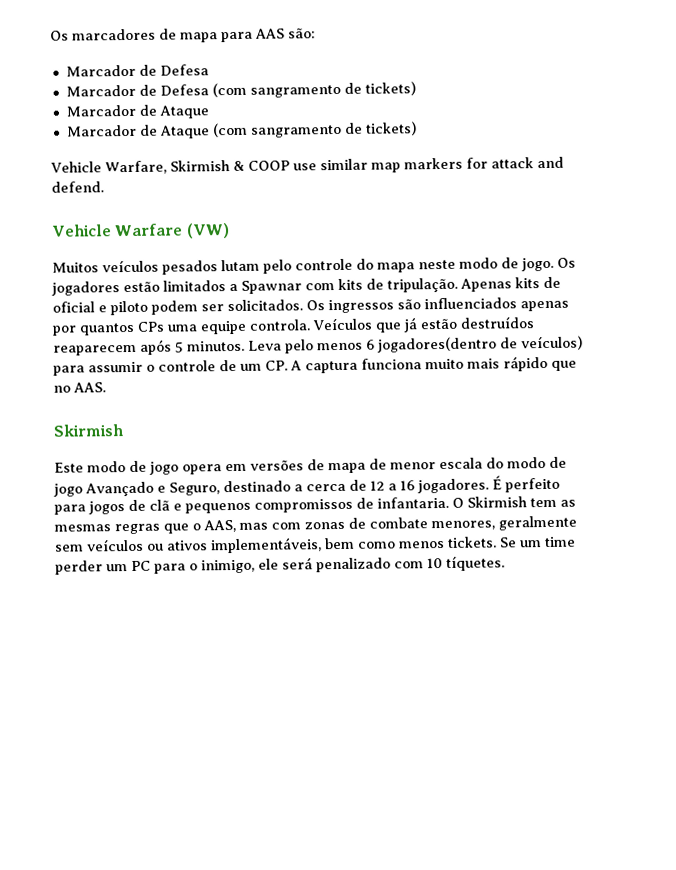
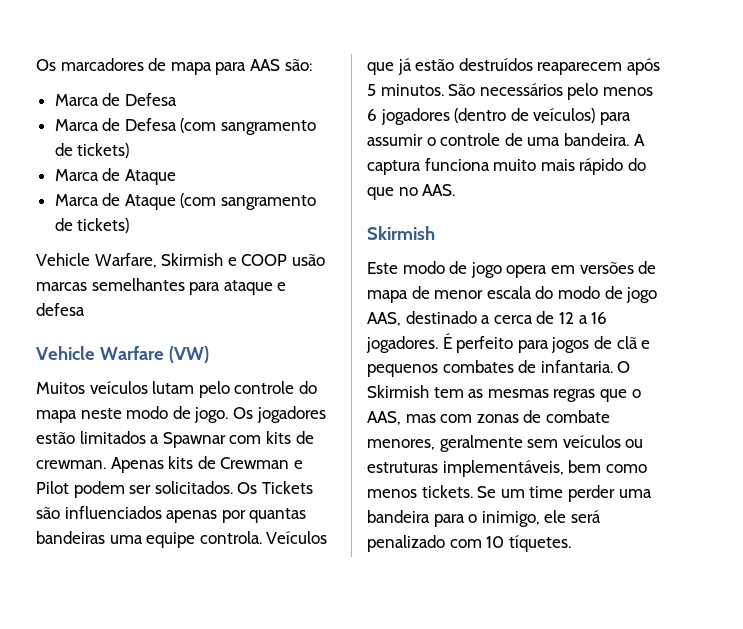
  Os marcadores de mapa para AAS são:
- Marcador de Defesa
+ Marca de Defesa
- Marcador de Defesa (com sangramento de tickets)
- Marcador de Ataque
+ Marca de Defesa (com sangramento de tickets)
+ Marca de Ataque
- Marcador de Ataque (com sangramento de tickets)
+ Marca de Ataque (com sangramento de tickets)
- Vehicle Warfare, Skirmish & COOP use similar map markers for attack and defend.
+ Vehicle Warfare, Skirmish e COOP usão marcas semelhantes para ataque e defesa
- Muitos veículos pesados lutam pelo controle do mapa neste modo de jogo.
+ Muitos veículos lutam pelo controle do mapa neste modo de jogo.
- Os jogadores estão limitados a Spawnar com kits de tripulação.
+ Os jogadores estão limitados a Spawnar com kits de crewman.
- Apenas kits de oficial e piloto podem ser solicitados.
+ Apenas kits de Crewman e Pilot podem ser solicitados.
- Os ingressos são influenciados apenas por quantos CPs uma equipe controla.
+ Os Tickets são influenciados apenas por quantas bandeiras uma equipe controla.
- Leva pelo menos 6 jogadores(dentro de veículos) para assumir o controle de um CP. A captura funciona muito mais rápido que no AAS.
+ São necessários pelo menos 6 jogadores (dentro de veículos) para assumir o controle de uma bandeira. A captura funciona muito mais rápido do que no AAS.
- Este modo de jogo opera em versões de mapa de menor escala do modo de jogo Avançado e Seguro, destinado a cerca de 12 a 16 jogadores.
+ Este modo de jogo opera em versões de mapa de menor escala do modo de jogo AAS, destinado a cerca de 12 a 16 jogadores.
- É perfeito para jogos de clã e pequenos compromissos de infantaria.
+ É perfeito para jogos de clã e pequenos combates de infantaria.
- O Skirmish tem as mesmas regras que o AAS, mas com zonas de combate menores, geralmente sem veículos ou ativos implementáveis, bem como menos tickets.
+ O Skirmish tem as mesmas regras que o AAS, mas com zonas de combate menores, geralmente sem veículos ou estruturas implementáveis, bem como menos tickets.
- Se um time perder um PC para o inimigo, ele será penalizado com 10 tíquetes.
+ Se um time perder uma bandeira para o inimigo, ele será penalizado com 10 tíquetes.

